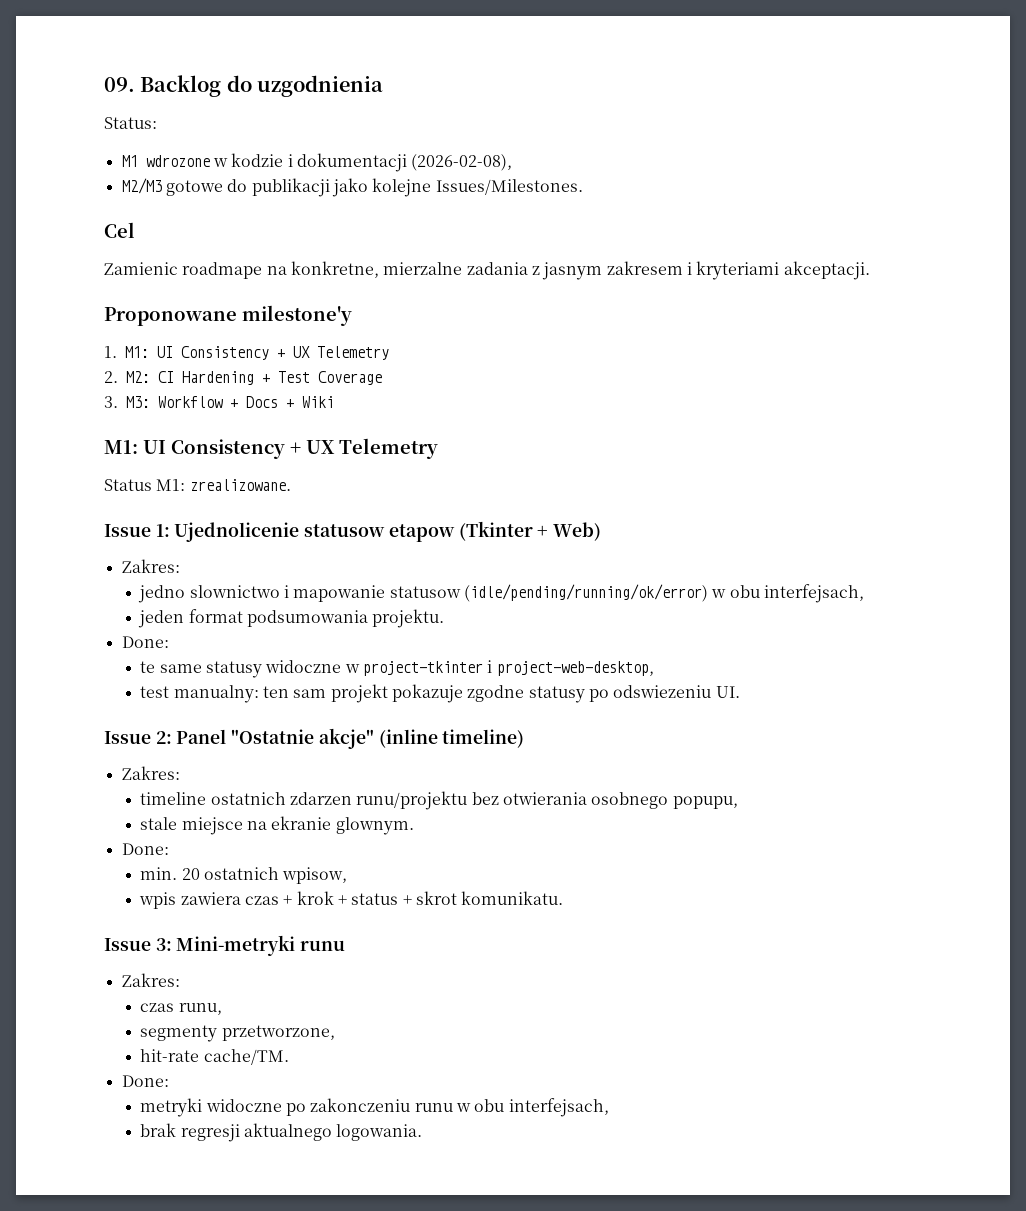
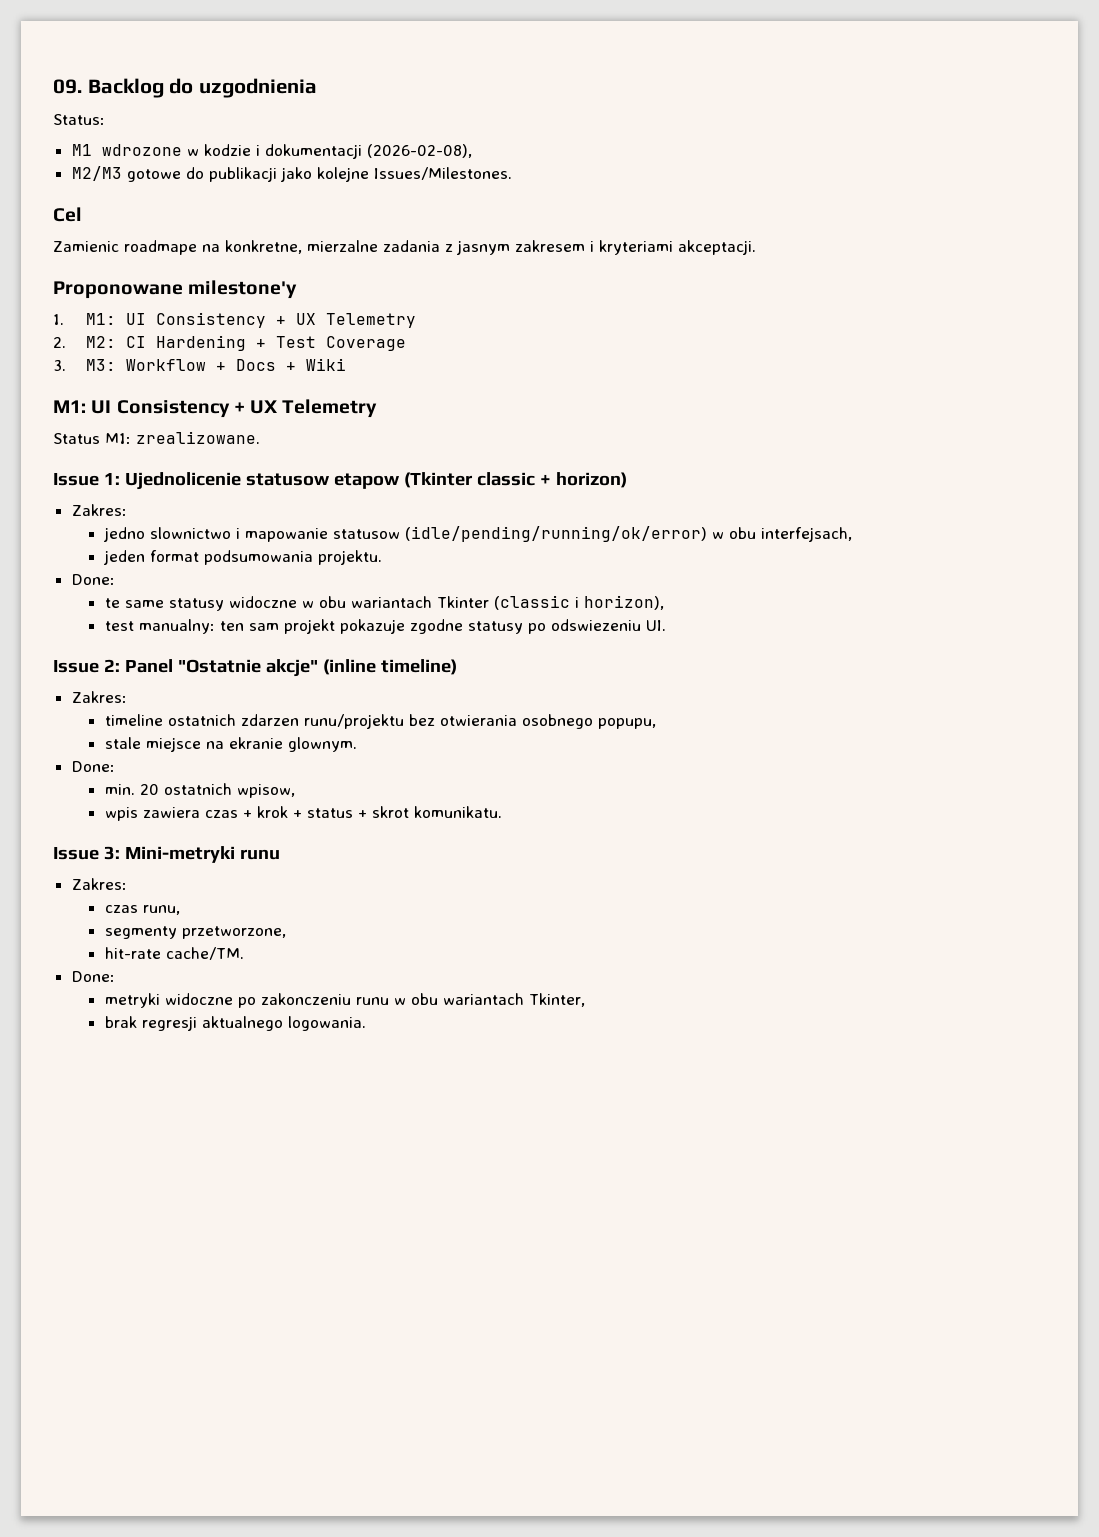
- Issue 1: Ujednolicenie statusow etapow (Tkinter + Web)
+ Issue 1: Ujednolicenie statusow etapow (Tkinter classic + horizon)
- te same statusy widoczne w project-tkinter i project-web-desktop,
+ te same statusy widoczne w obu wariantach Tkinter (classic i horizon),
- metryki widoczne po zakonczeniu runu w obu interfejsach,
+ metryki widoczne po zakonczeniu runu w obu wariantach Tkinter,

